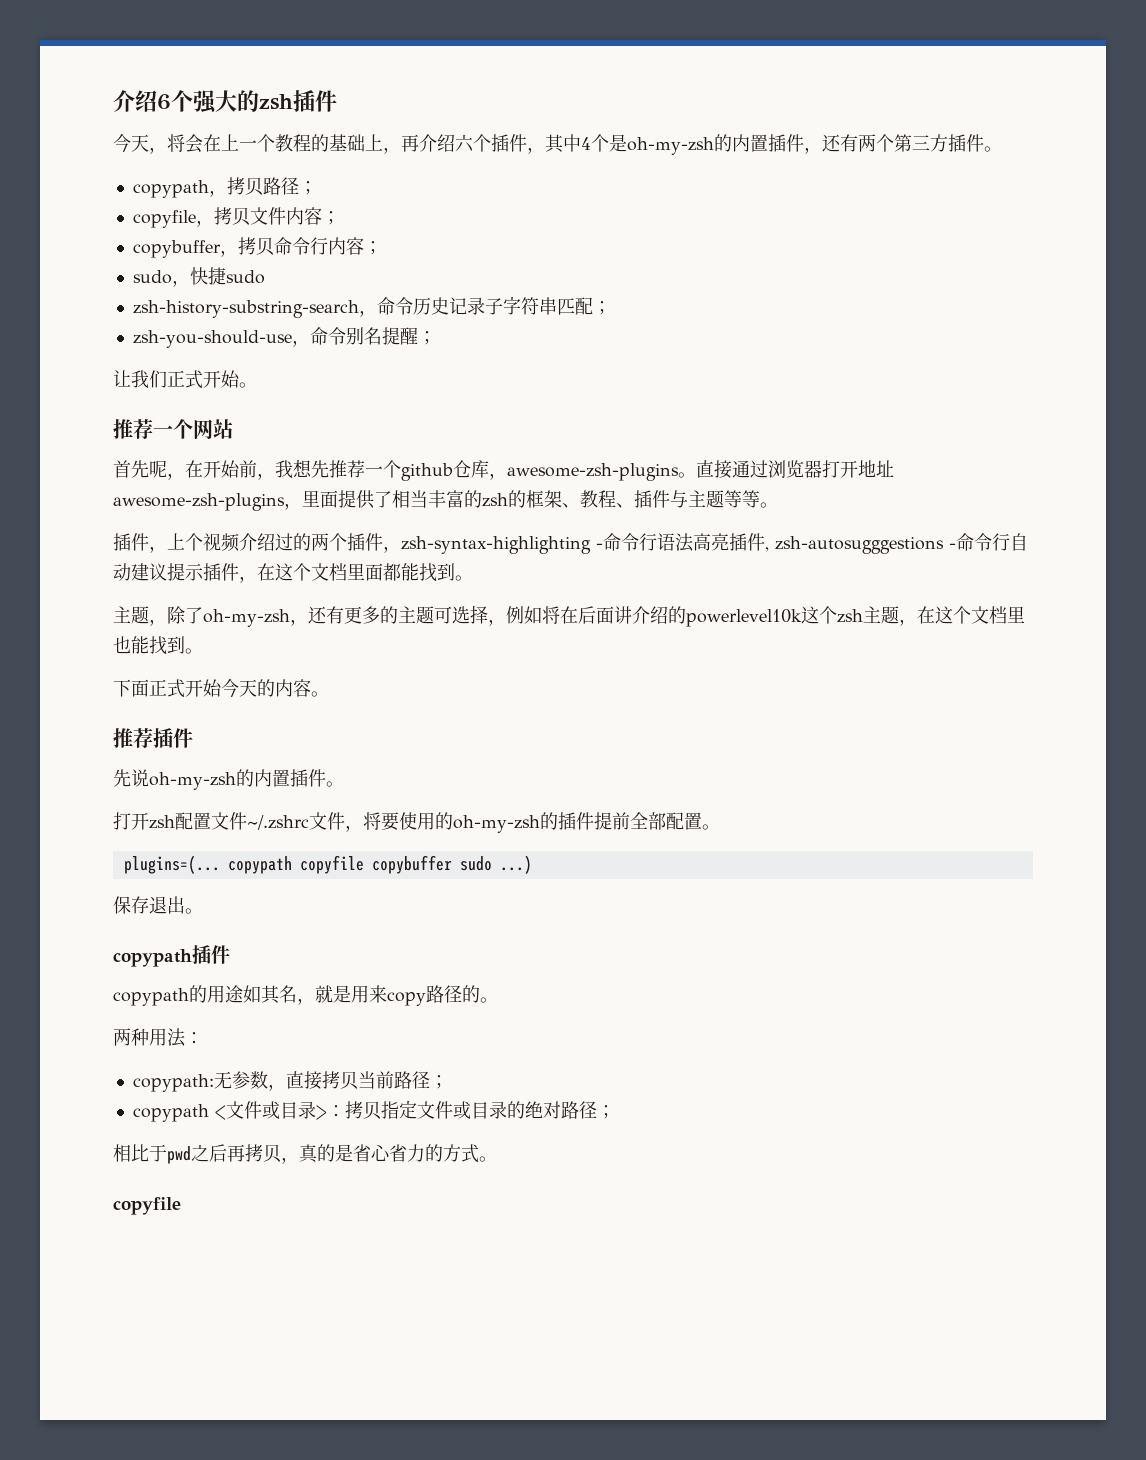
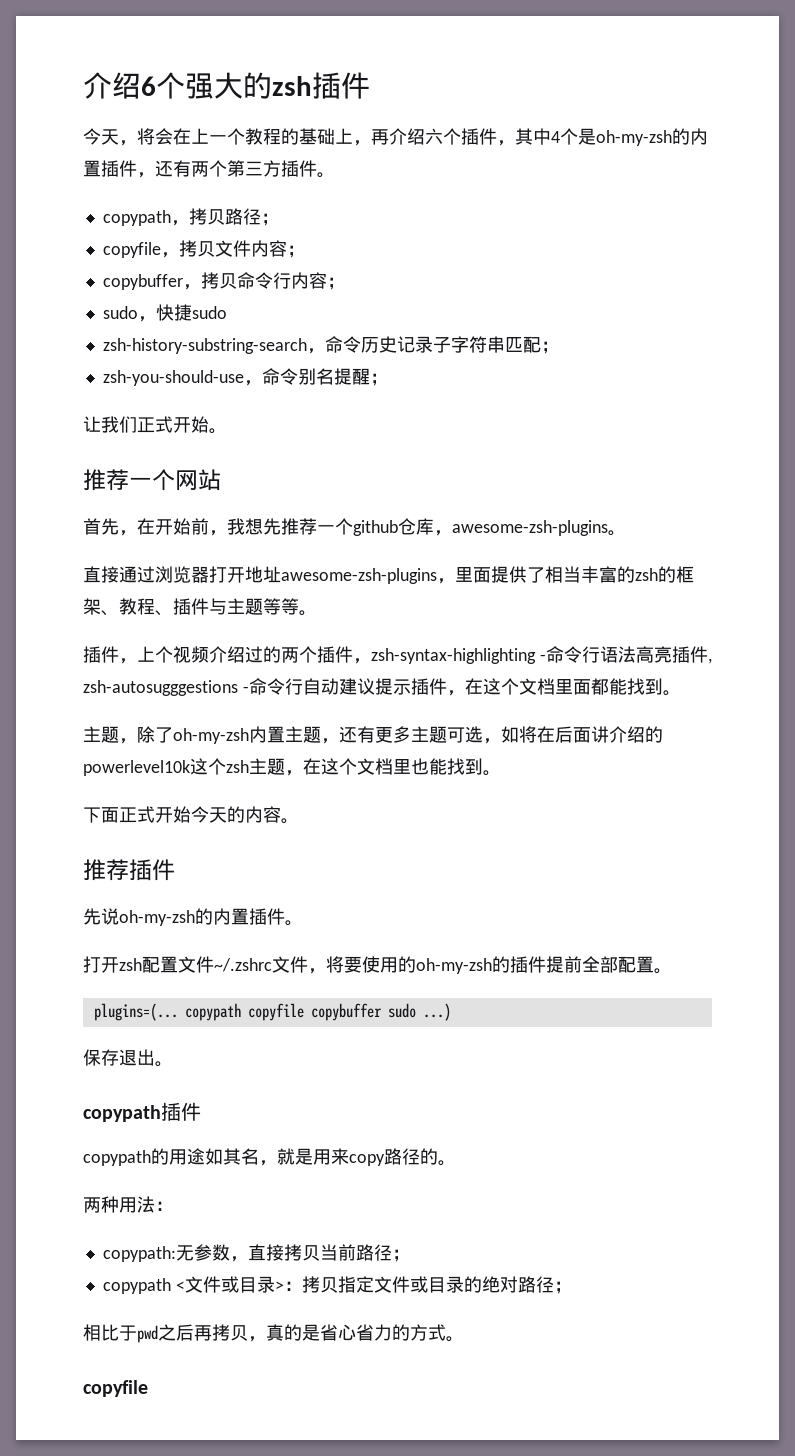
- 首先呢，在开始前，我想先推荐一个github仓库，awesome-zsh-plugins。直接通过浏览器打开地址awesome-zsh-plugins，里面提供了相当丰富的zsh的框架、教程、插件与主题等等。
+ 首先，在开始前，我想先推荐一个github仓库，awesome-zsh-plugins。
+ 直接通过浏览器打开地址awesome-zsh-plugins，里面提供了相当丰富的zsh的框架、教程、插件与主题等等。
- 主题，除了oh-my-zsh，还有更多的主题可选择，例如将在后面讲介绍的powerlevel10k这个zsh主题，在这个文档里也能找到。
+ 主题，除了oh-my-zsh内置主题，还有更多主题可选，如将在后面讲介绍的powerlevel10k这个zsh主题，在这个文档里也能找到。

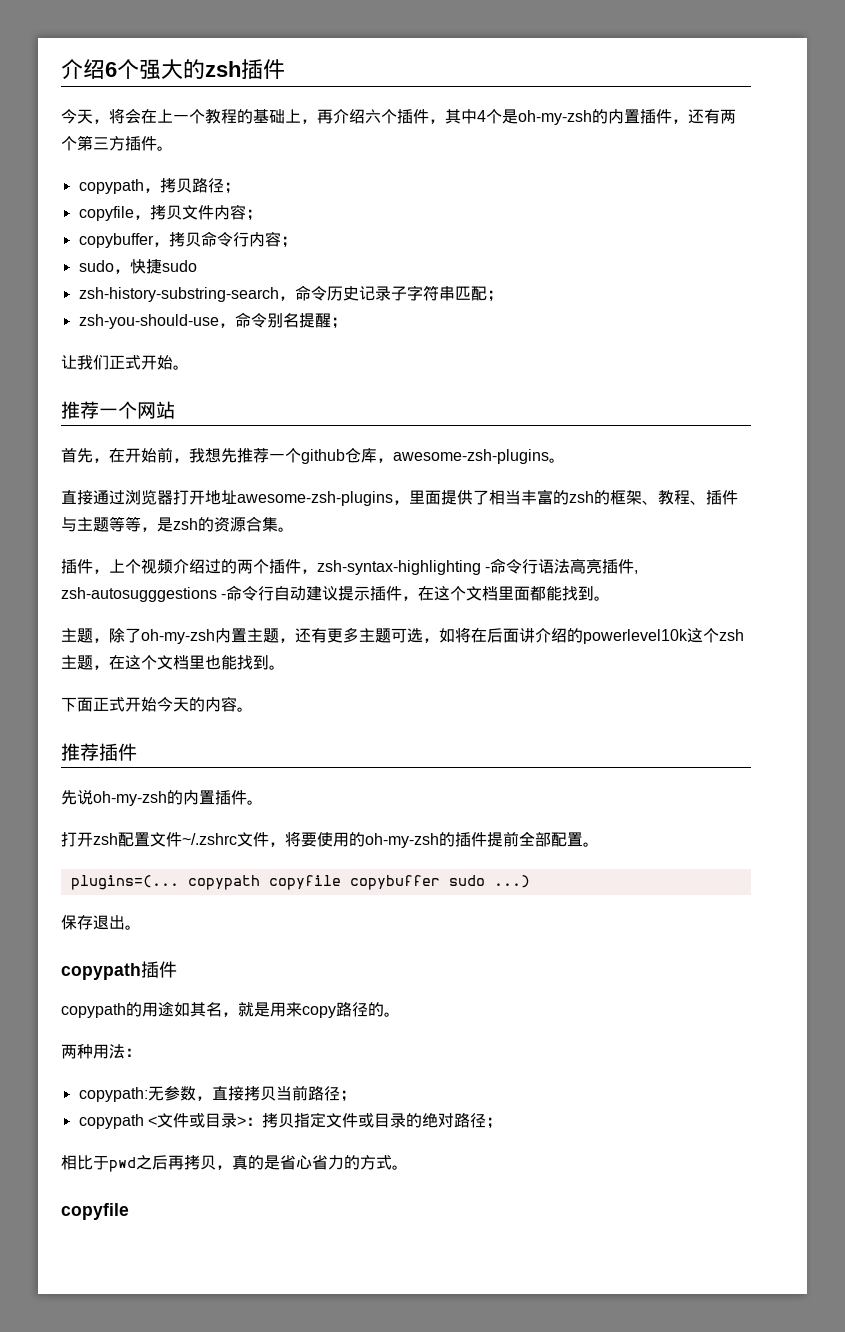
- 直接通过浏览器打开地址awesome-zsh-plugins，里面提供了相当丰富的zsh的框架、教程、插件与主题等等。
+ 直接通过浏览器打开地址awesome-zsh-plugins，里面提供了相当丰富的zsh的框架、教程、插件与主题等等，是zsh的资源合集。

